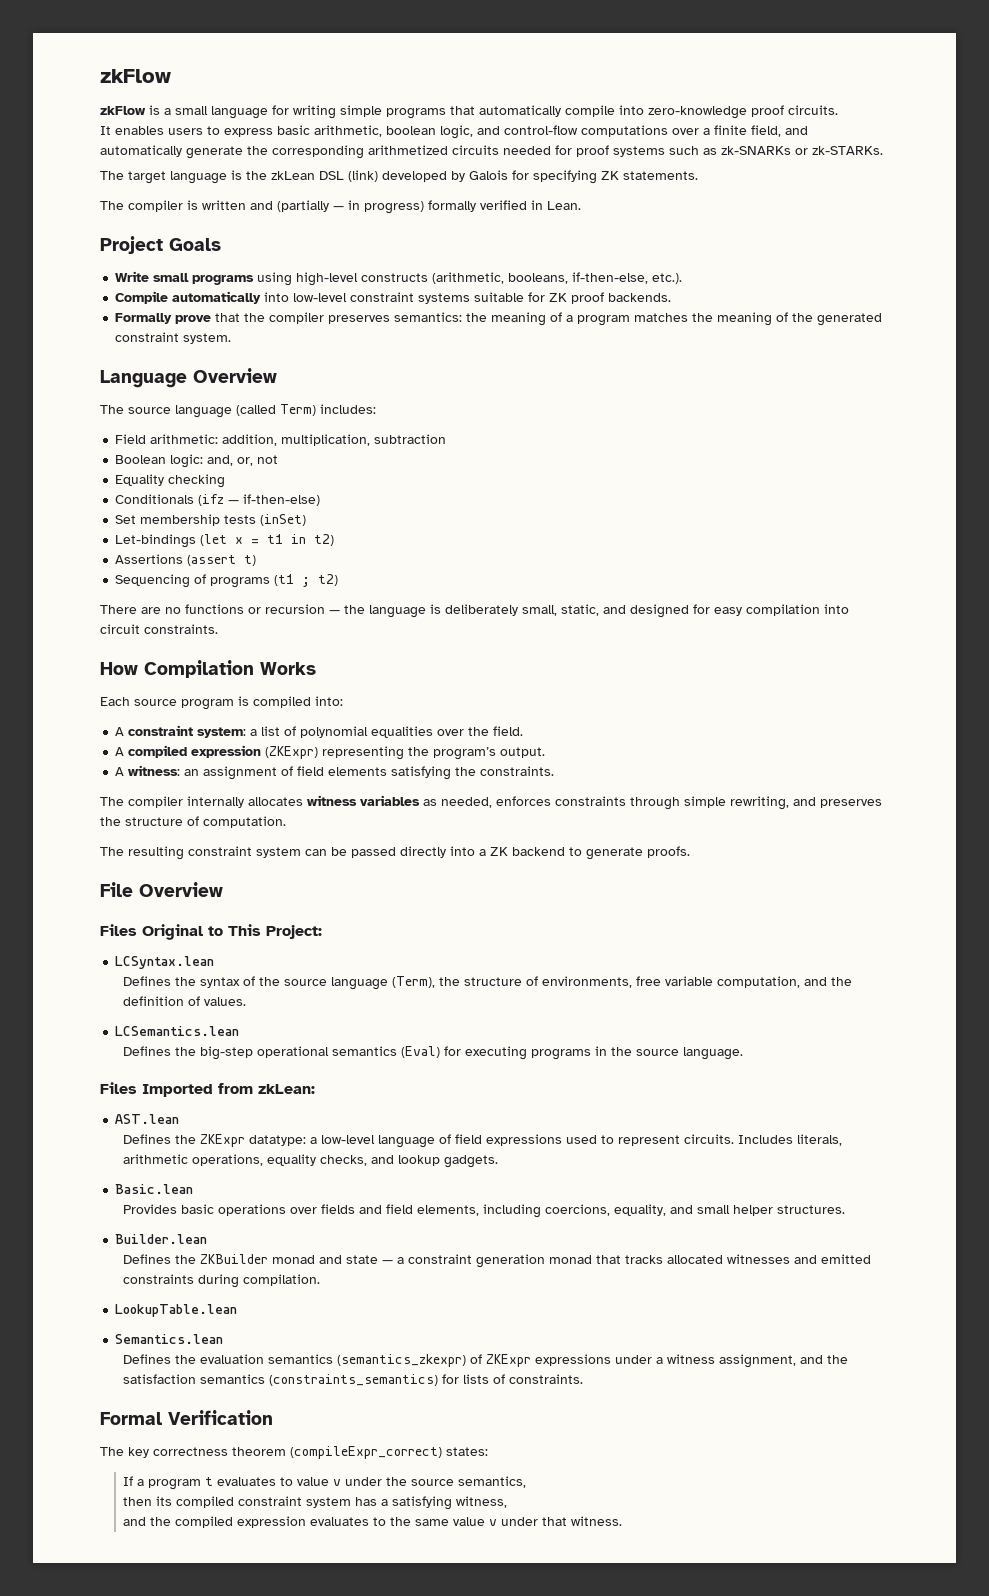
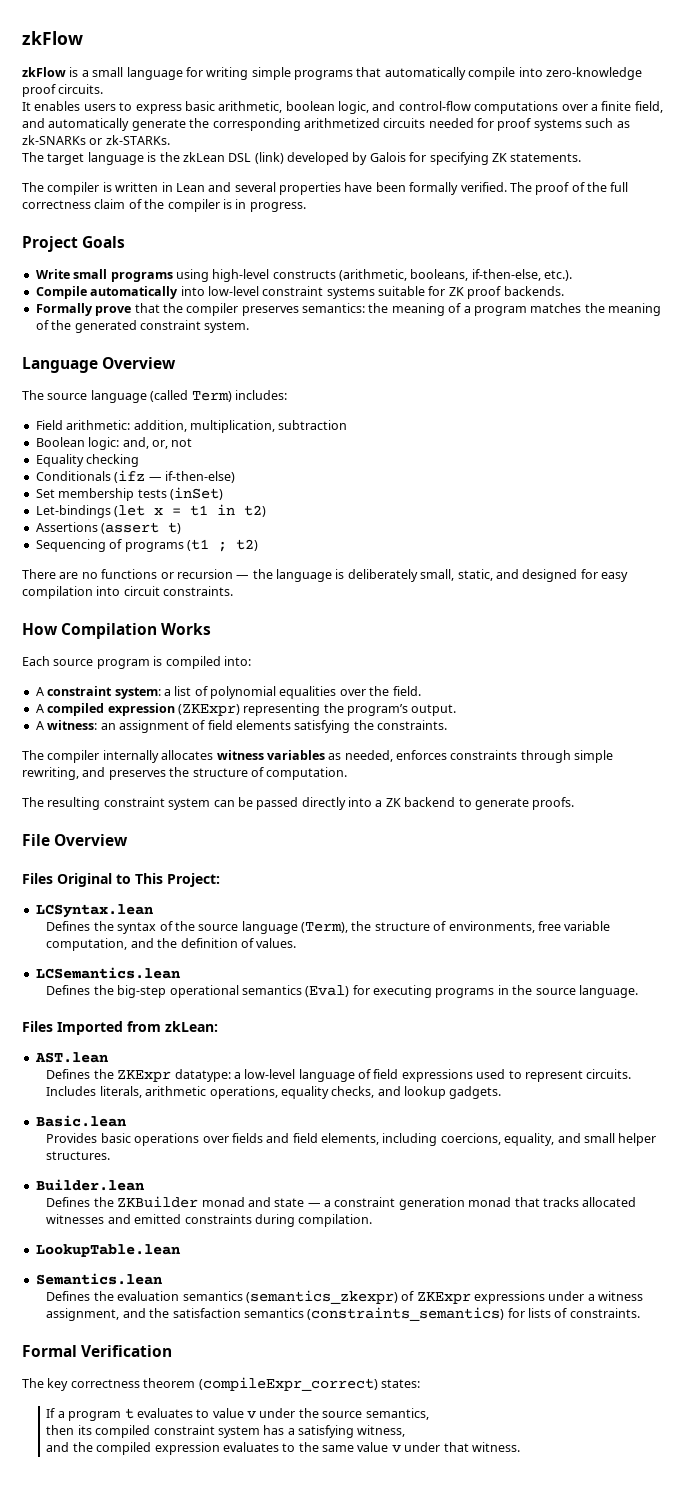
- The compiler is written and (partially — in progress) formally verified in Lean.
+ The compiler is written in Lean and several properties have been formally verified. The proof of the full correctness claim of the compiler is in progress.

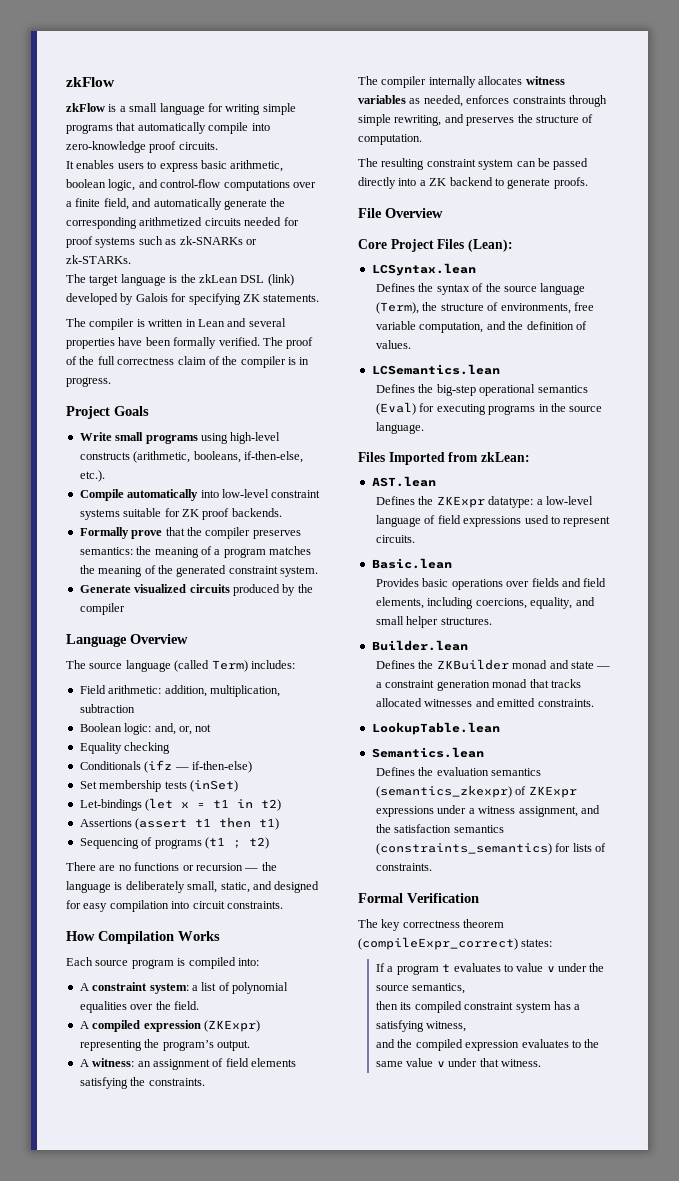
+ Generate visualized circuits produced by the compiler
- Assertions (assert t)
+ Assertions (assert t1 then t1)
- Files Original to This Project:
+ Core Project Files (Lean):
- Includes literals, arithmetic operations, equality checks, and lookup gadgets.
- Defines the ZKBuilder monad and state — a constraint generation monad that tracks allocated witnesses and emitted constraints during compilation.
+ Defines the ZKBuilder monad and state — a constraint generation monad that tracks allocated witnesses and emitted constraints.

